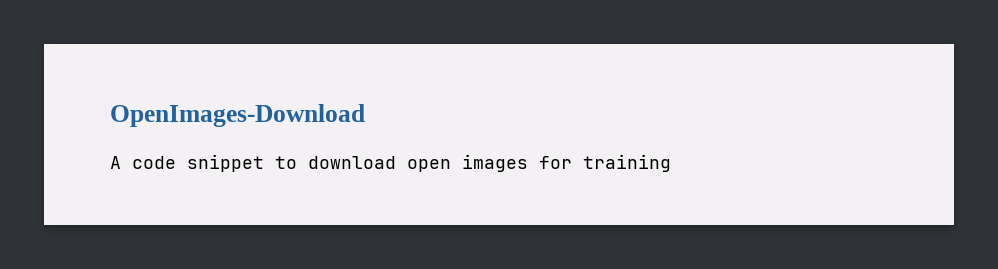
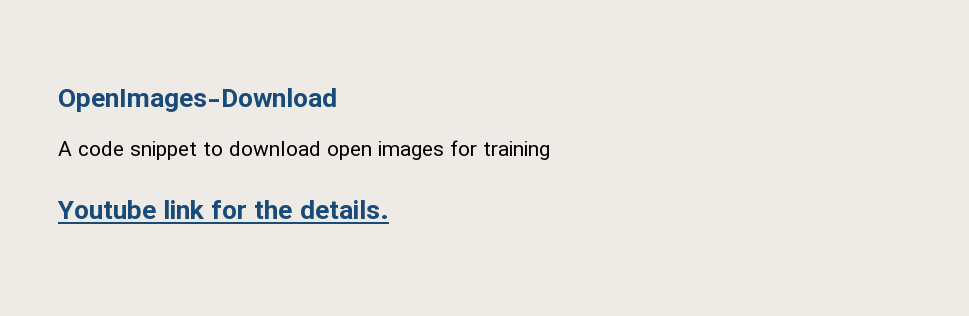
+ Youtube link for the details.

